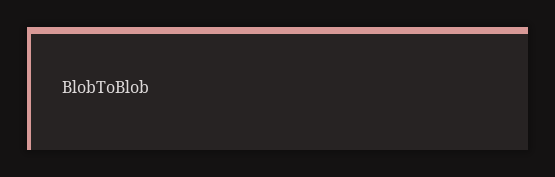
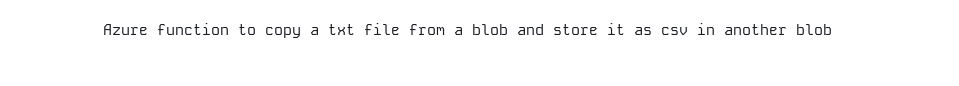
- BlobToBlob
+ Azure function to copy a txt file from a blob and store it as csv in another blob

